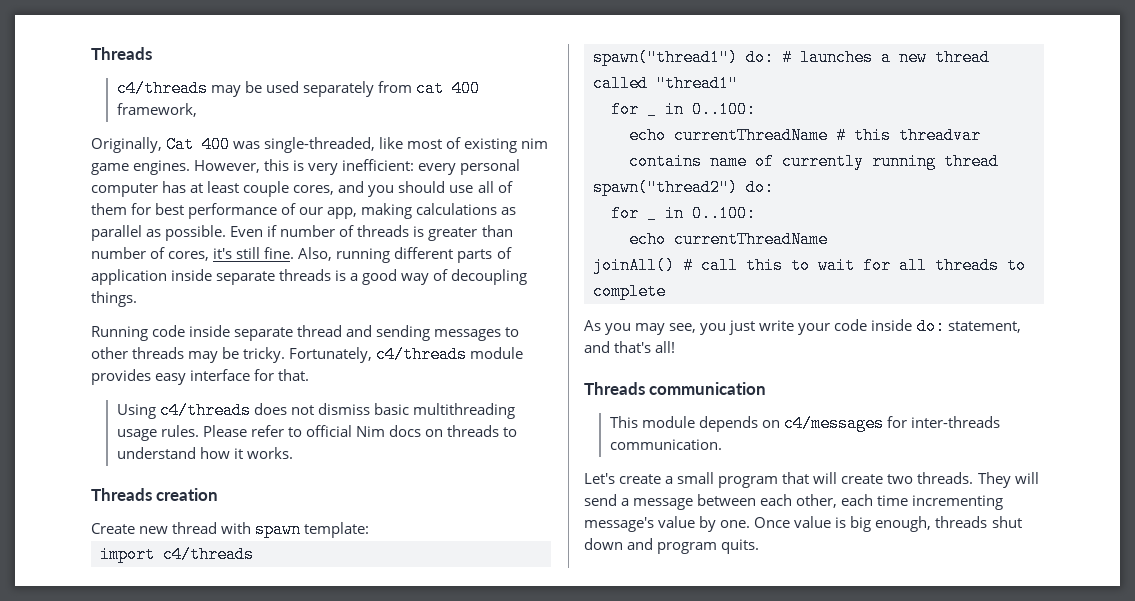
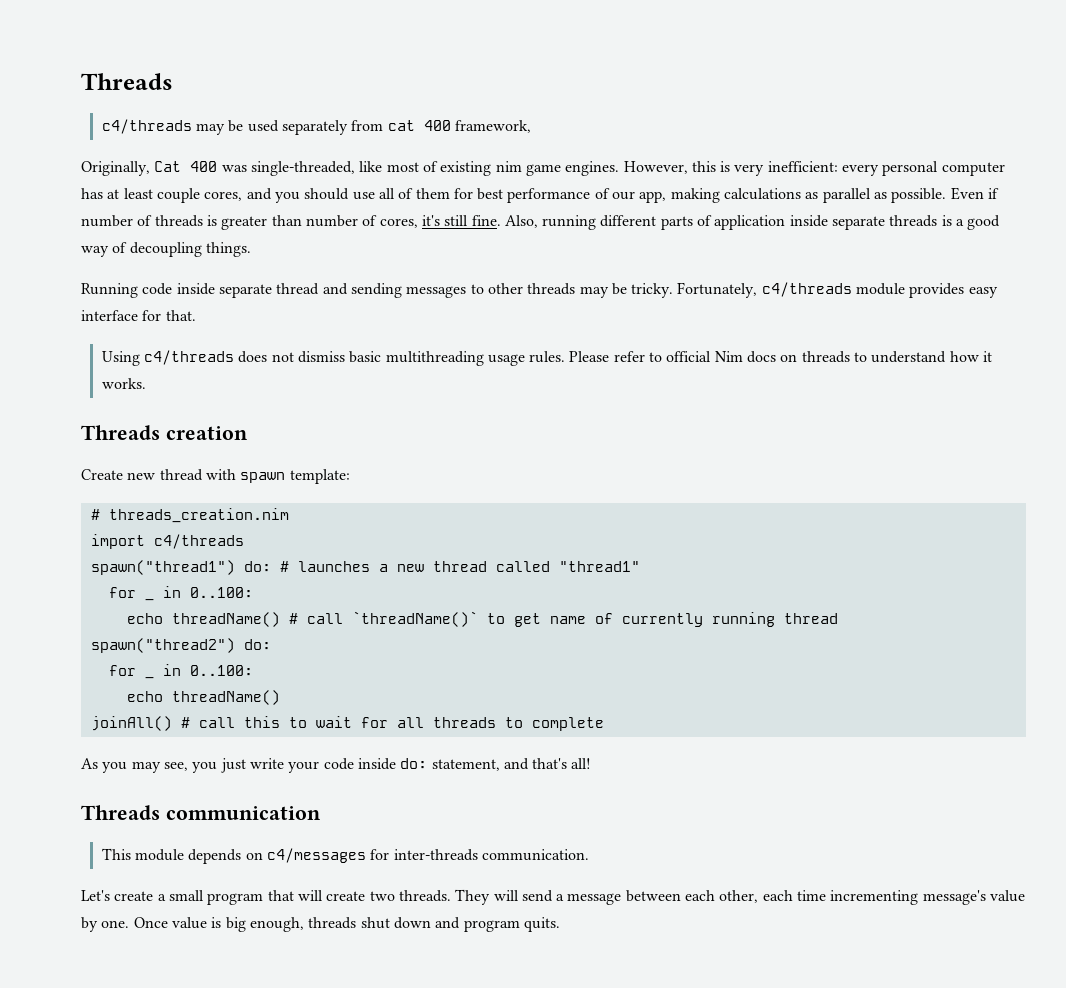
+ # threads_creation.nim
- echo currentThreadName # this threadvar contains name of currently running thread
+ echo threadName() # call `threadName()` to get name of currently running thread
  spawn("thread2") do:
  for _ in 0..100:
- echo currentThreadName
+ echo threadName()

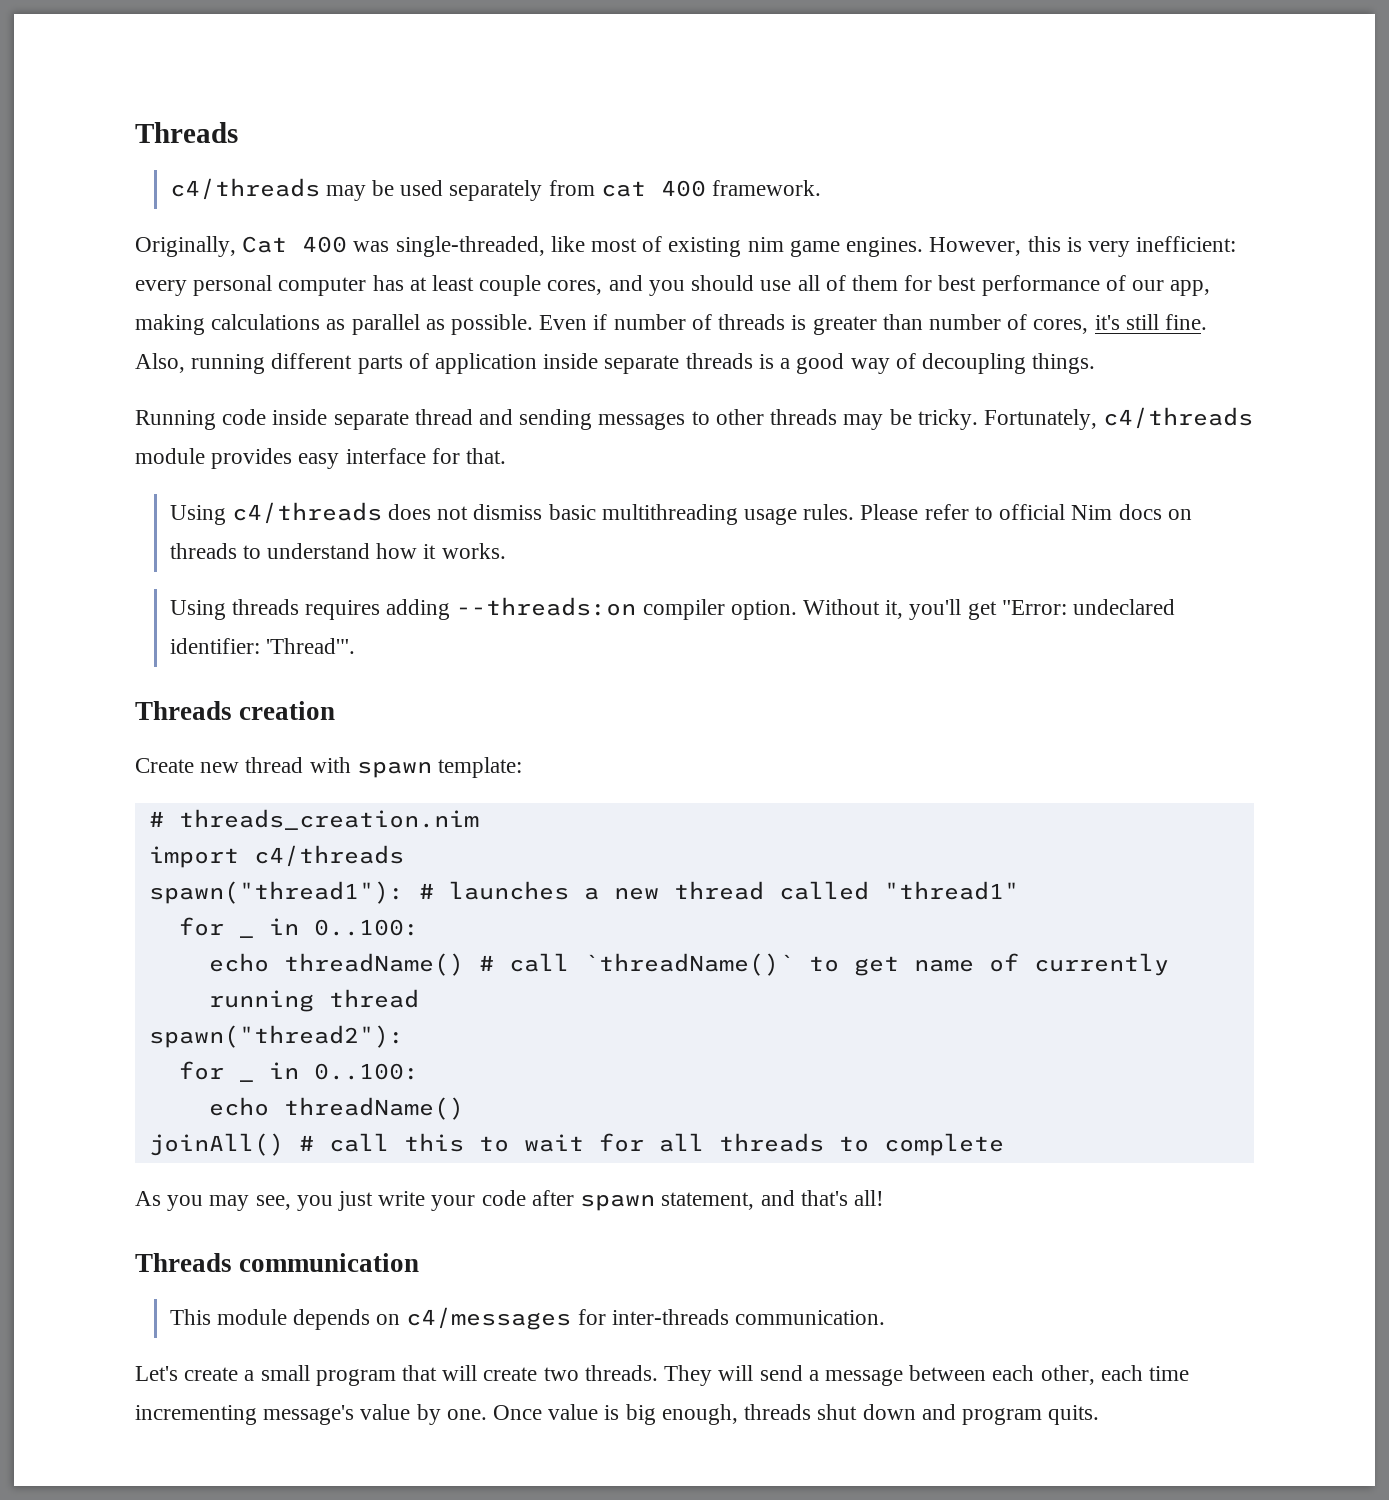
- c4/threads may be used separately from cat 400 framework,
+ c4/threads may be used separately from cat 400 framework.
+ Using threads requires adding --threads:on compiler option. Without it, you'll get "Error: undeclared identifier: 'Thread'".
- spawn("thread1") do: # launches a new thread called "thread1"
+ spawn("thread1"): # launches a new thread called "thread1"
- spawn("thread2") do:
+ spawn("thread2"):
- As you may see, you just write your code inside do: statement, and that's all!
+ As you may see, you just write your code after spawn statement, and that's all!

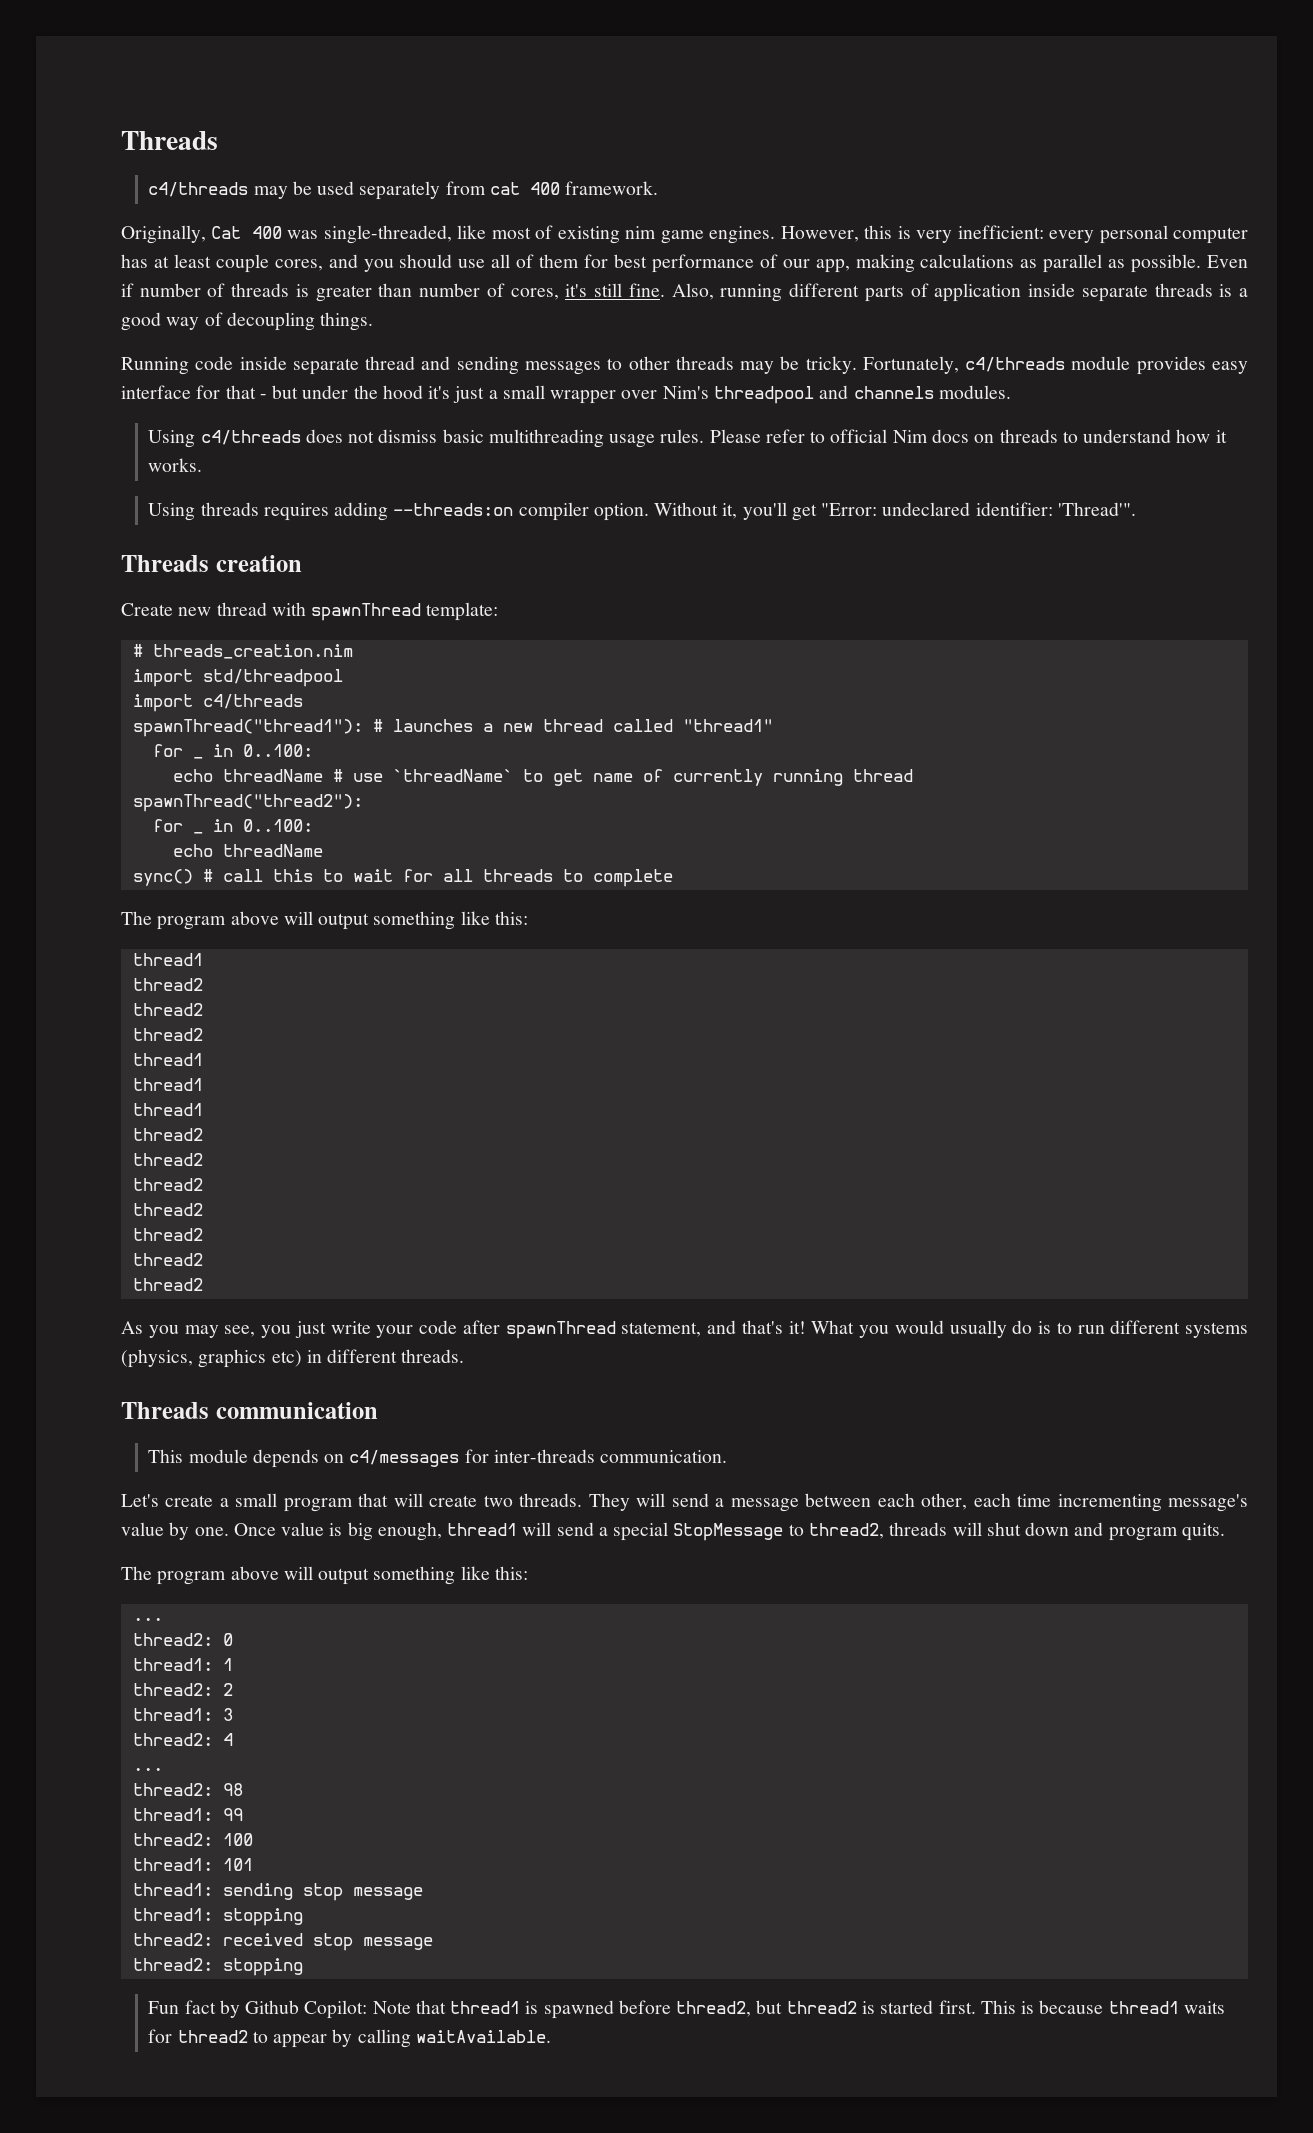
- Fortunately, c4/threads module provides easy interface for that.
+ Fortunately, c4/threads module provides easy interface for that - but under the hood it's just a small wrapper over Nim's threadpool and channels modules.
- Create new thread with spawn template:
+ Create new thread with spawnThread template:
+ import std/threadpool
- spawn("thread1"): # launches a new thread called "thread1"
+ spawnThread("thread1"): # launches a new thread called "thread1"
- echo threadName() # call `threadName()` to get name of currently running thread
+ echo threadName # use `threadName` to get name of currently running thread
- spawn("thread2"):
+ spawnThread("thread2"):
  for _ in 0..100:
- echo threadName()
- joinAll() # call this to wait for all threads to complete
+ echo threadName
+ sync() # call this to wait for all threads to complete
+ The program above will output something like this:
+ thread1
+ thread2
+ thread2
+ thread2
+ thread1
+ thread1
+ thread1
+ thread2
+ thread2
+ thread2
+ thread2
+ thread2
+ thread2
+ thread2
- As you may see, you just write your code after spawn statement, and that's all!
+ As you may see, you just write your code after spawnThread statement, and that's it! What you would usually do is to run different systems (physics, graphics etc) in different threads.
- Once value is big enough, threads shut down and program quits.
+ Once value is big enough, thread1 will send a special StopMessage to thread2, threads will shut down and program quits.
+ The program above will output something like this:
+ ...
+ thread2: 0
+ thread1: 1
+ thread2: 2
+ thread1: 3
+ thread2: 4
+ ...
+ thread2: 98
+ thread1: 99
+ thread2: 100
+ thread1: 101
+ thread1: sending stop message
+ thread1: stopping
+ thread2: received stop message
+ thread2: stopping
+ Fun fact by Github Copilot: Note that thread1 is spawned before thread2, but thread2 is started first. This is because thread1 waits for thread2 to appear by calling waitAvailable.

